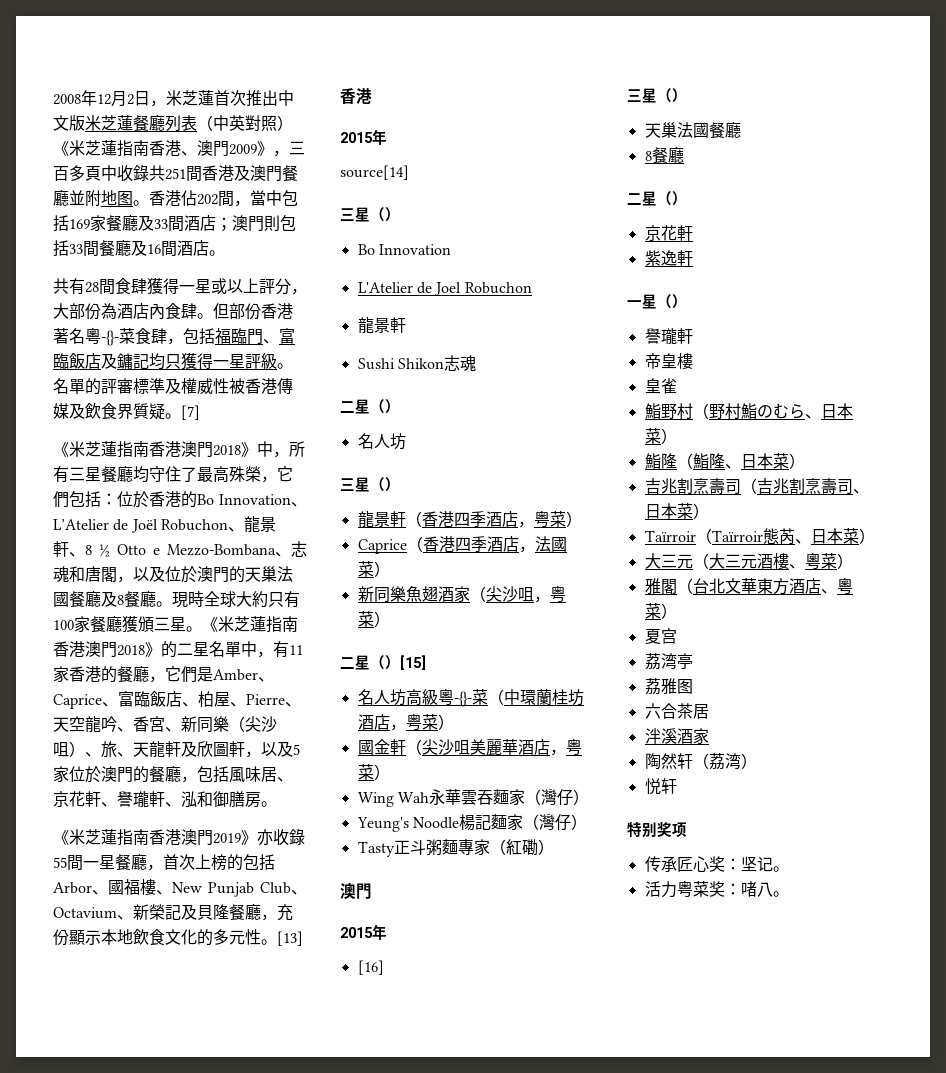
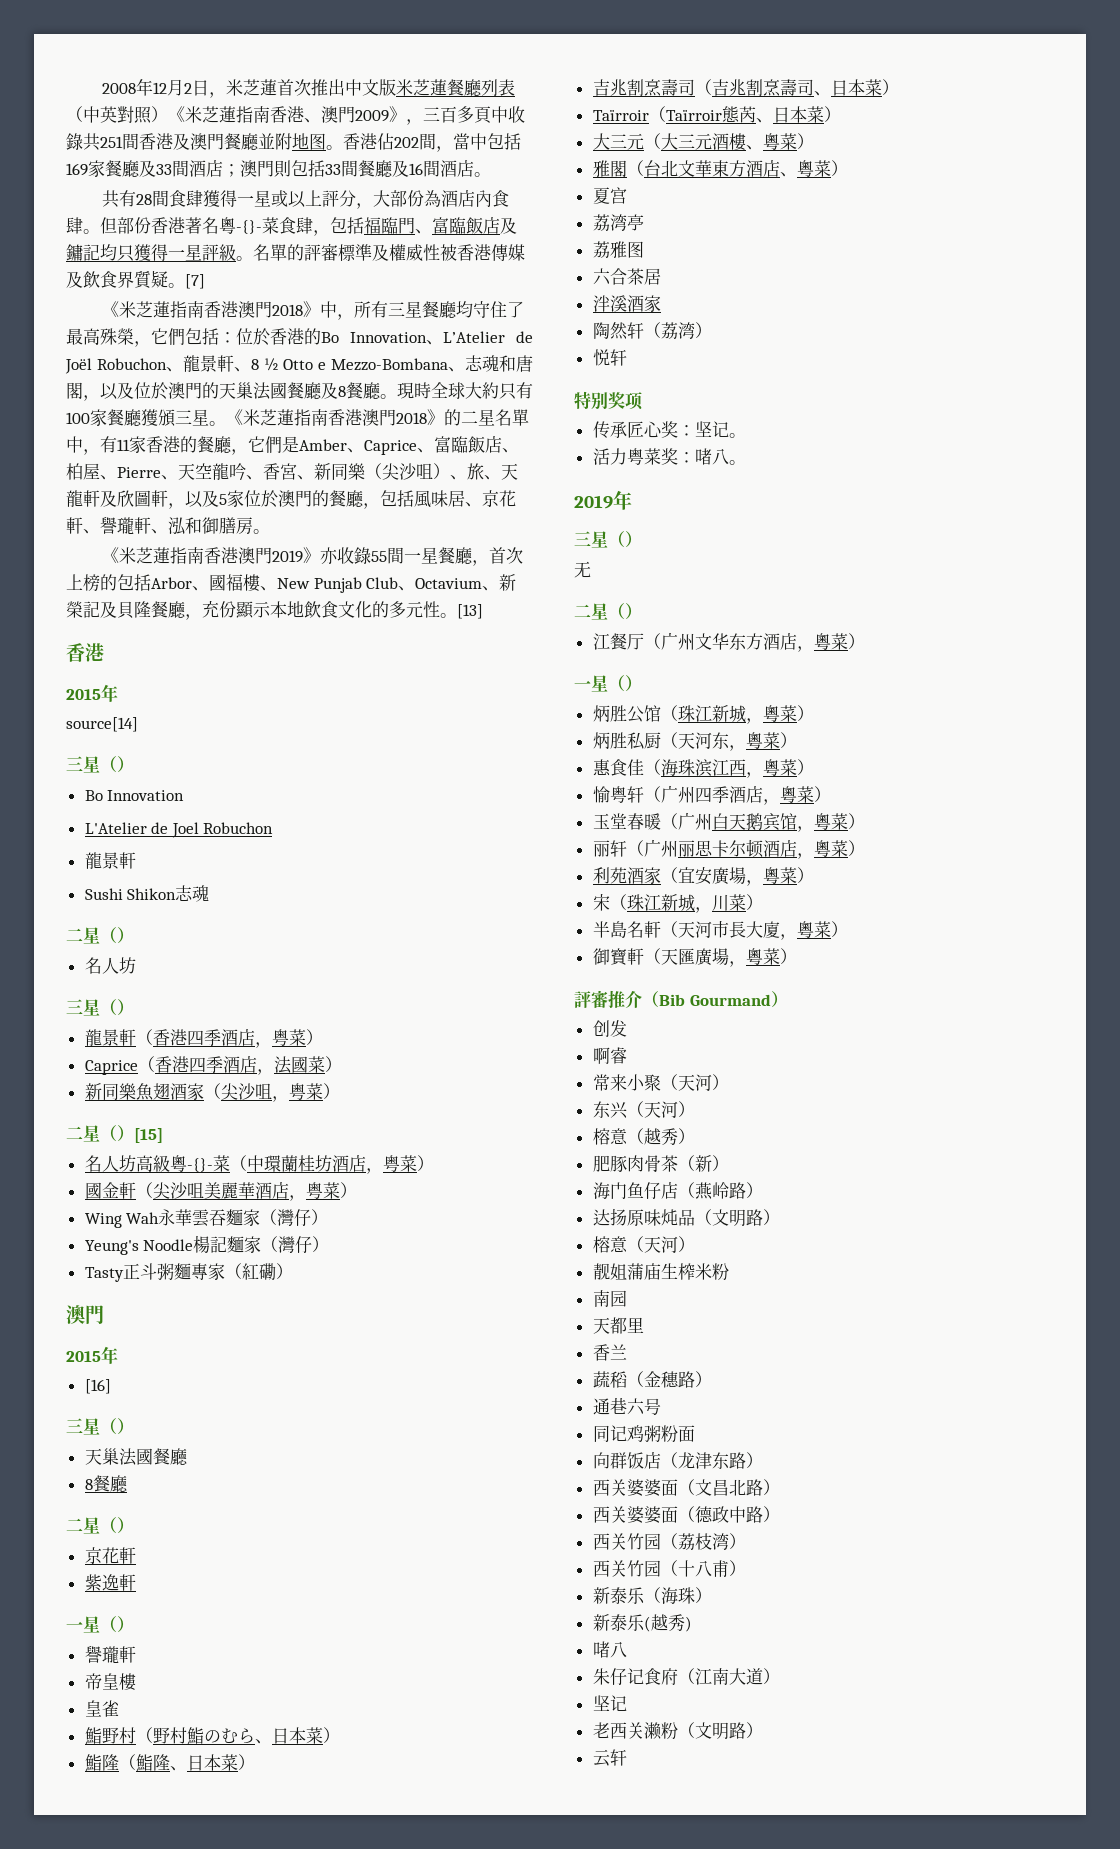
+ 2019年
+ 三星（）
+ 无
+ 二星（）
+ 江餐厅（广州文华东方酒店，粵菜）
+ 一星（）
+ 炳胜公馆（珠江新城，粵菜）
+ 炳胜私厨（天河东，粵菜）
+ 惠食佳（海珠滨江西，粵菜）
+ 愉粤轩（广州四季酒店，粵菜）
+ 玉堂春暖（广州白天鹅宾馆，粵菜）
+ 丽轩（广州丽思卡尔顿酒店，粵菜）
+ 利苑酒家（宜安廣場，粵菜）
+ 宋（珠江新城，川菜）
+ 半島名軒（天河市長大廈，粵菜）
+ 御寶軒（天匯廣場，粵菜）
+ 評審推介（Bib Gourmand）
+ 创发
+ 啊睿
+ 常来小聚（天河）
+ 东兴（天河）
+ 榕意（越秀）
+ 肥豚肉骨茶（新）
+ 海门鱼仔店（燕岭路）
+ 达扬原味炖品（文明路）
+ 榕意（天河）
+ 靓姐蒲庙生榨米粉
+ 南园
+ 天都里
+ 香兰
+ 蔬稻（金穗路）
+ 通巷六号
+ 同记鸡粥粉面
+ 向群饭店（龙津东路）
+ 西关婆婆面（文昌北路）
+ 西关婆婆面（德政中路）
+ 西关竹园（荔枝湾）
+ 西关竹园（十八甫）
+ 新泰乐（海珠）
+ 新泰乐(越秀)
+ 啫八
+ 朱仔记食府（江南大道）
+ 坚记
+ 老西关濑粉（文明路）
+ 云轩

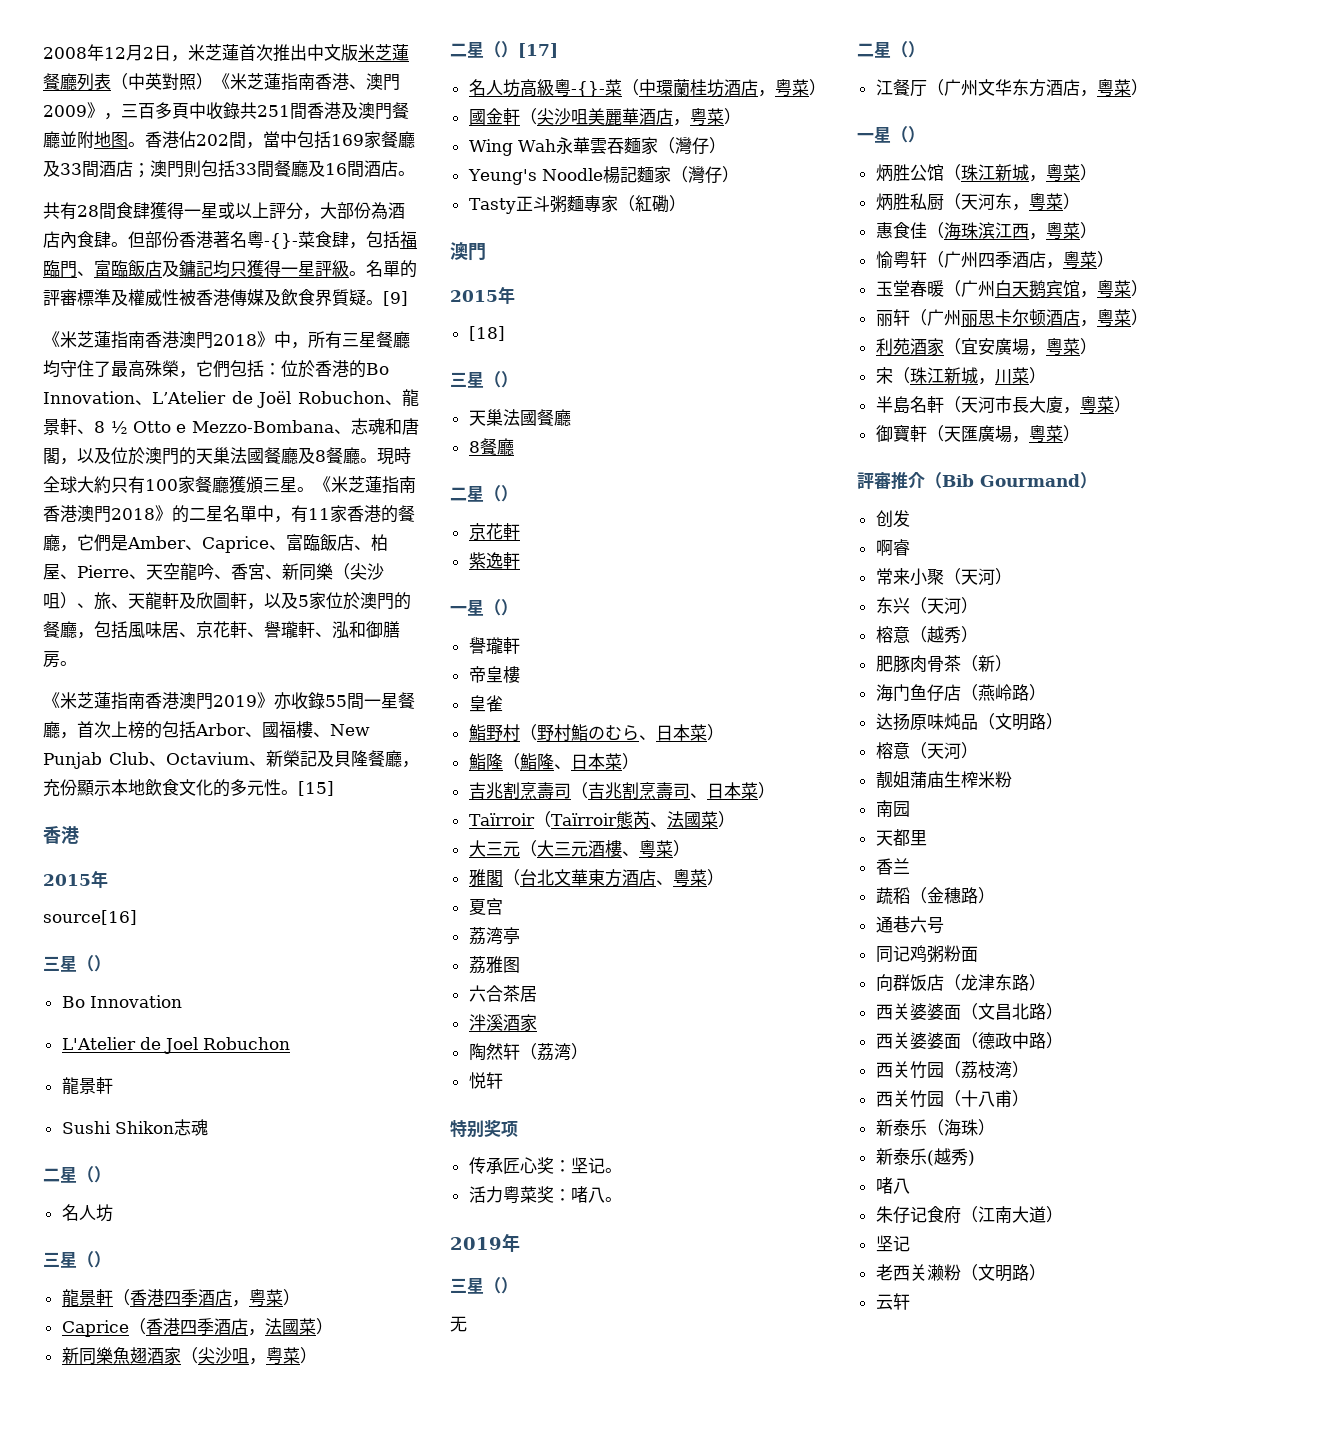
- [7]
+ [9]
- [13]
+ [15]
- source[14]
+ source[16]
- 二星（）[15]
+ 二星（）[17]
- [16]
+ [18]
- Taïrroir（Taïrroir態芮、日本菜）
+ Taïrroir（Taïrroir態芮、法國菜）

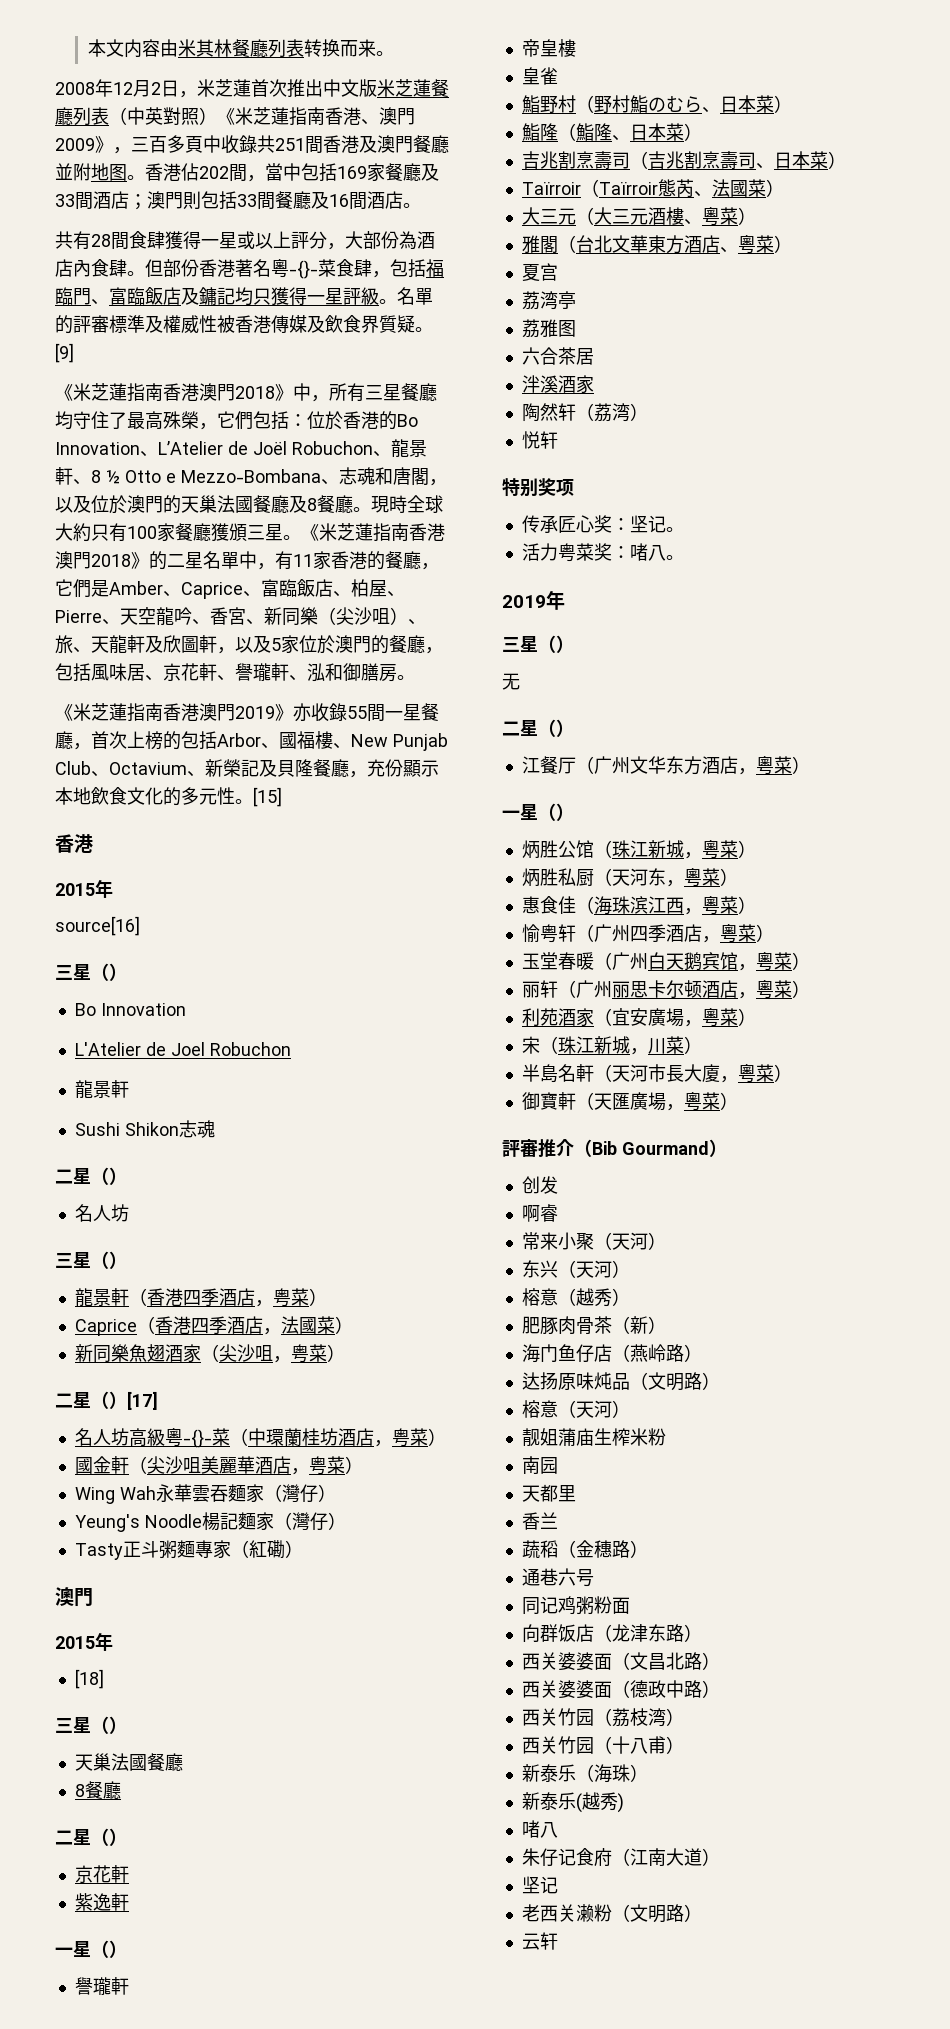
+ 本文内容由米其林餐廳列表转换而来。

